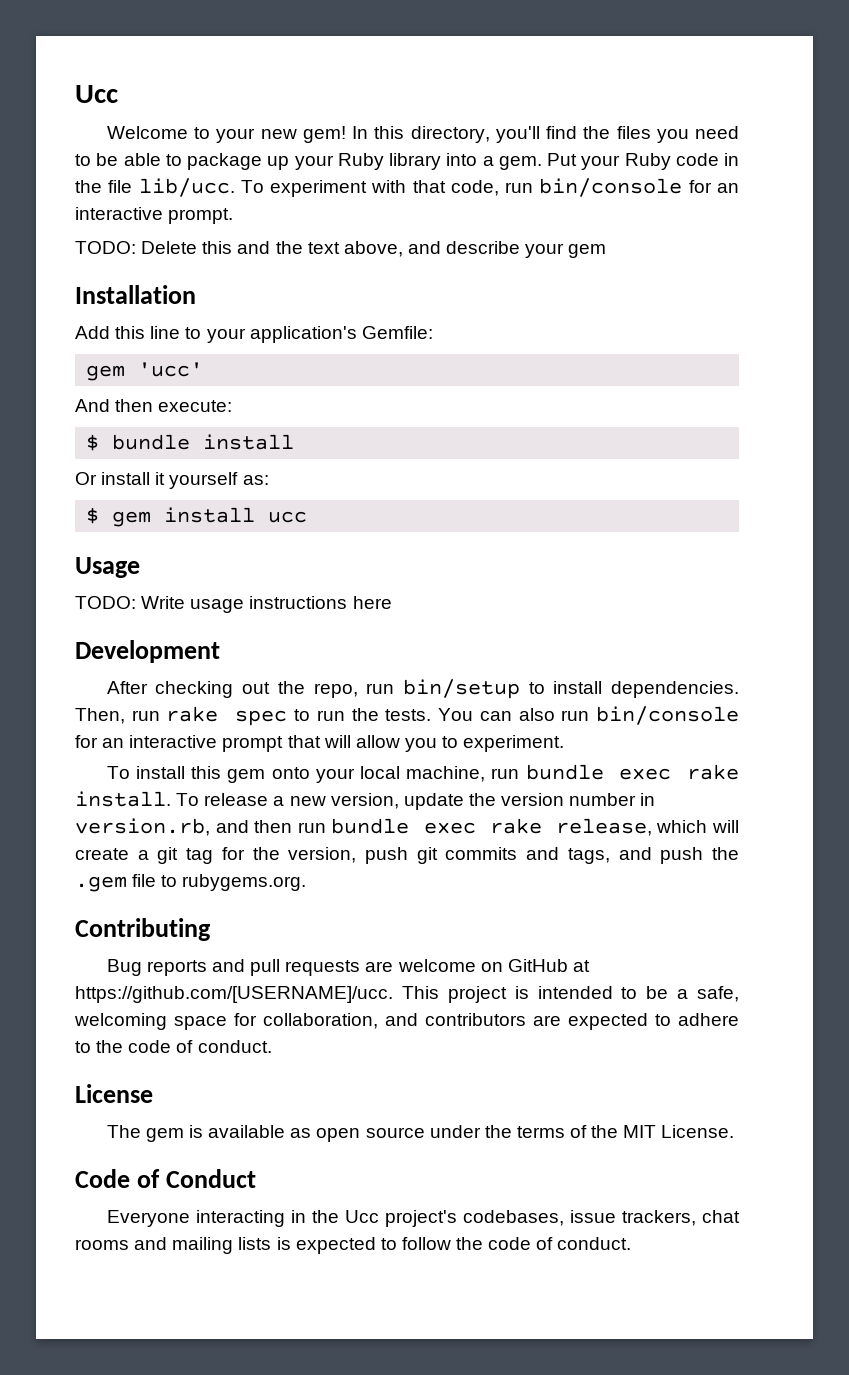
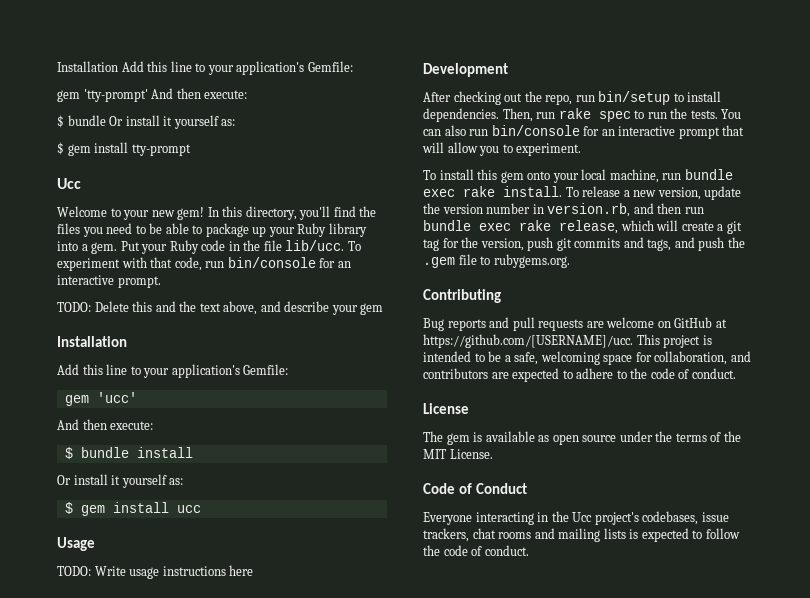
+ Installation Add this line to your application's Gemfile:
+ gem 'tty-prompt' And then execute:
+ $ bundle Or install it yourself as:
+ $ gem install tty-prompt

